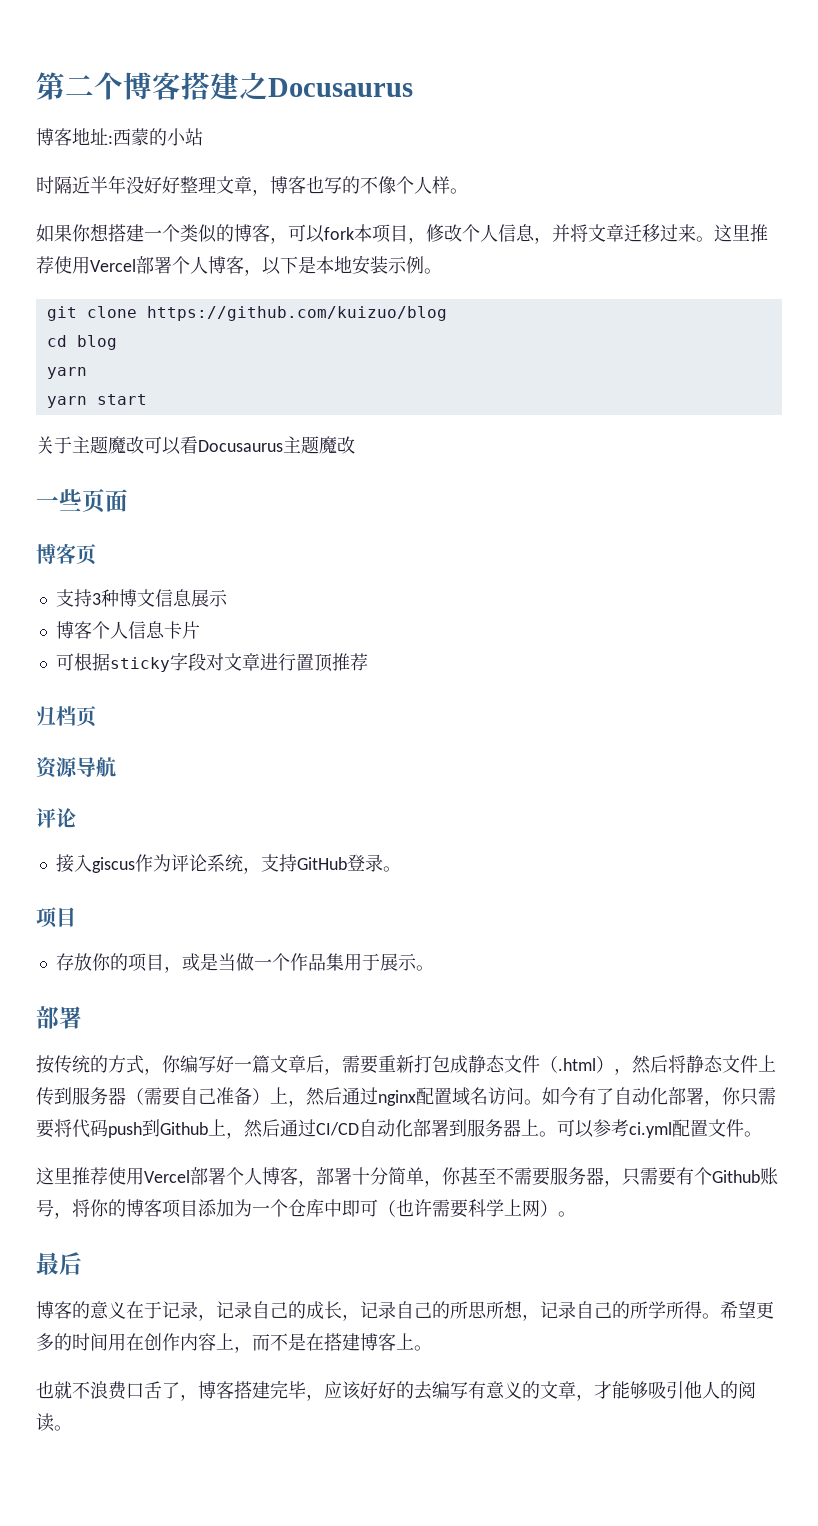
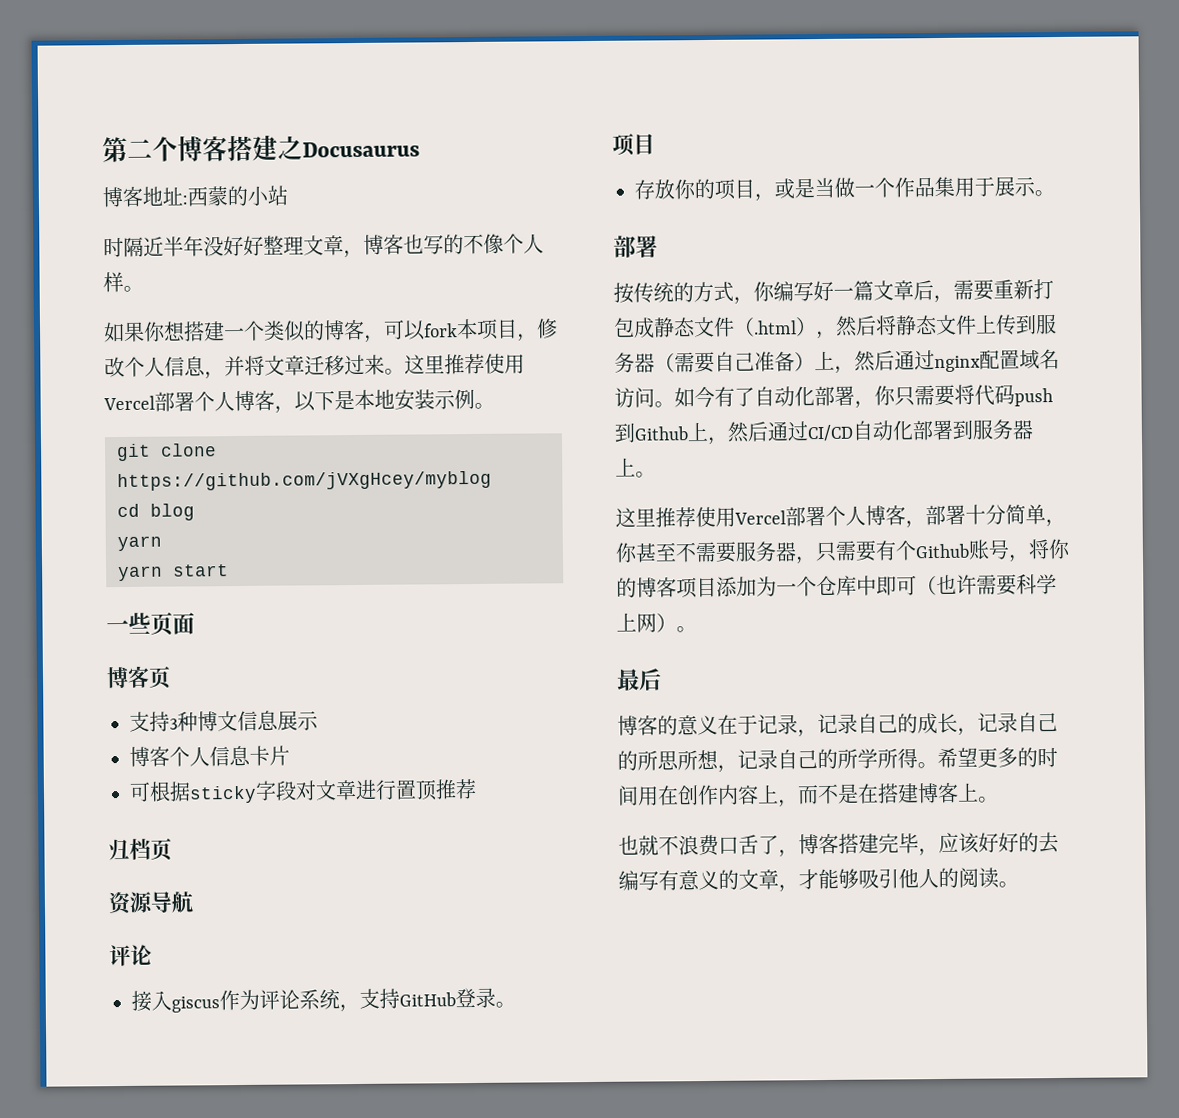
- git clone https://github.com/kuizuo/blog
+ git clone https://github.com/jVXgHcey/myblog
- 关于主题魔改可以看Docusaurus主题魔改
- 可以参考ci.yml配置文件。

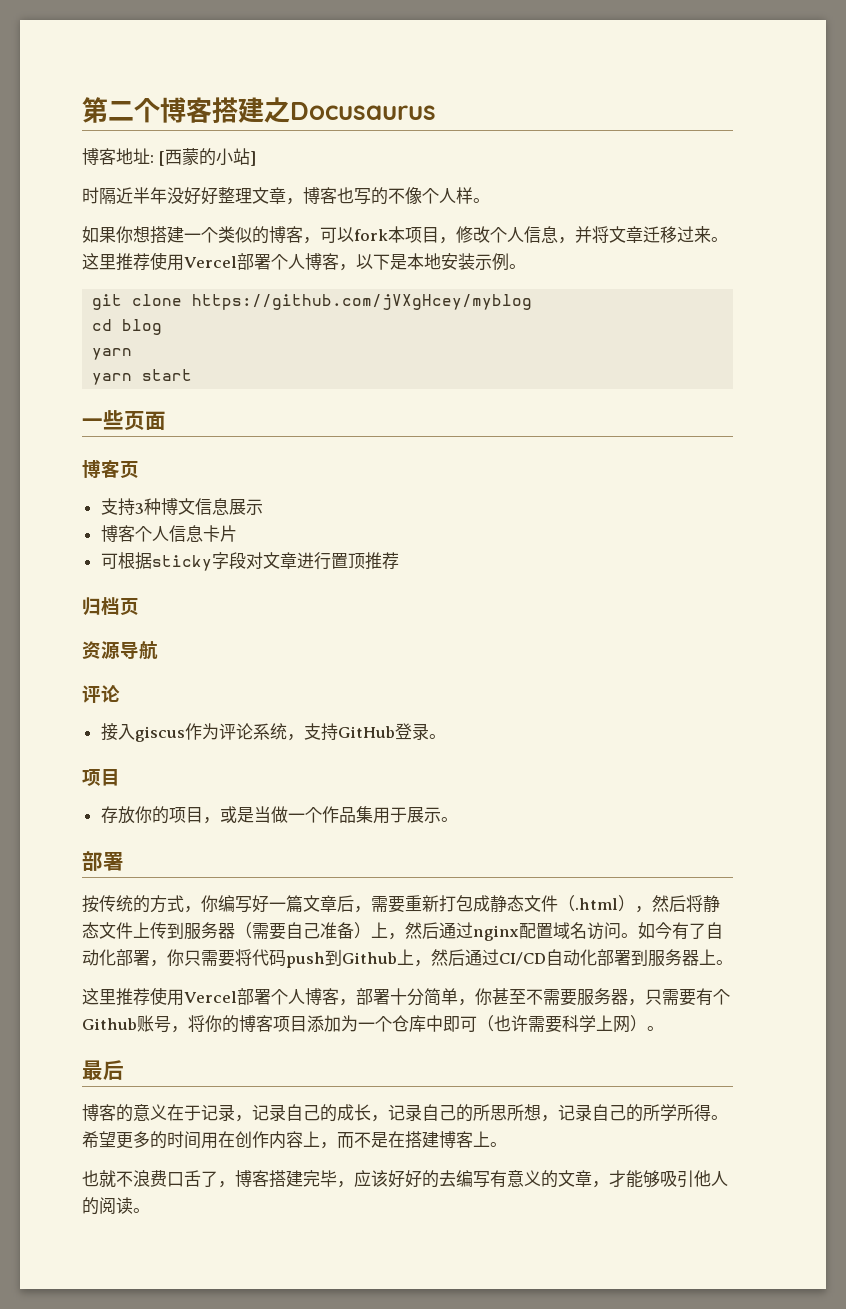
- 博客地址:西蒙的小站
+ 博客地址: [西蒙的小站]

